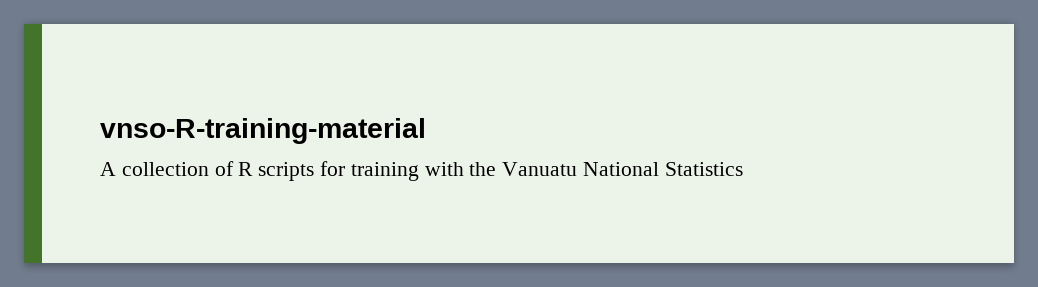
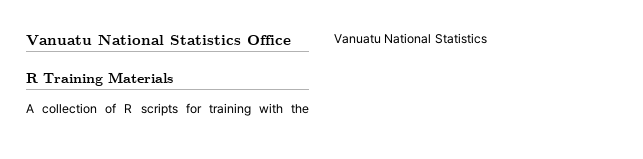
- vnso-R-training-material
+ Vanuatu National Statistics Office
+ R Training Materials

